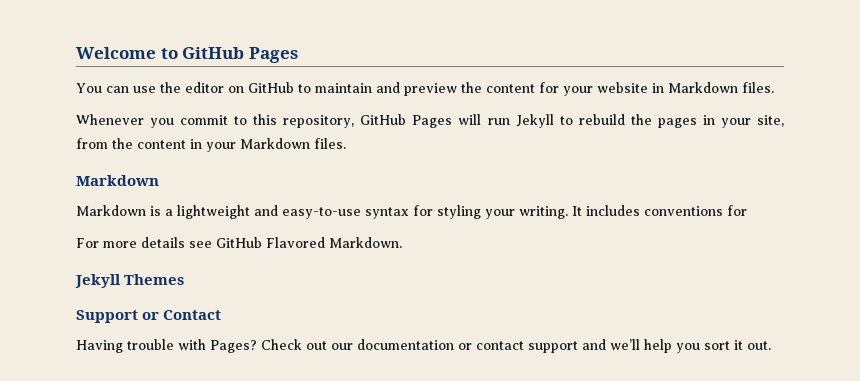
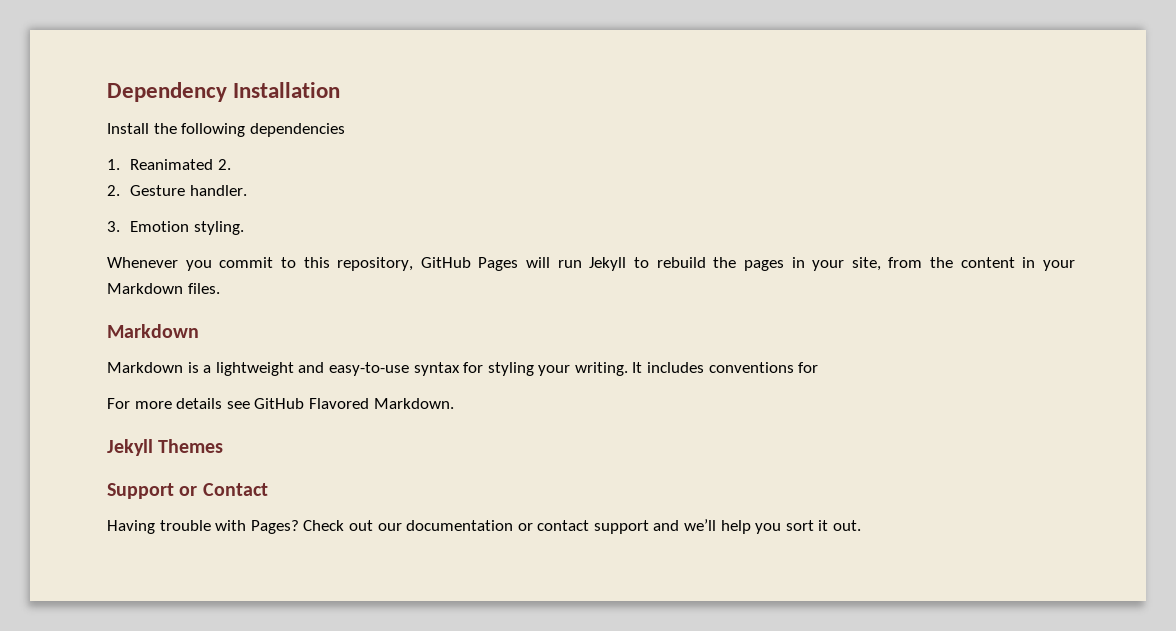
- Welcome to GitHub Pages
- You can use the editor on GitHub to maintain and preview the content for your website in Markdown files.
+ Dependency Installation
+ Install the following dependencies
+ 1. Reanimated 2.
+ 2. Gesture handler.
+ 3. Emotion styling.

